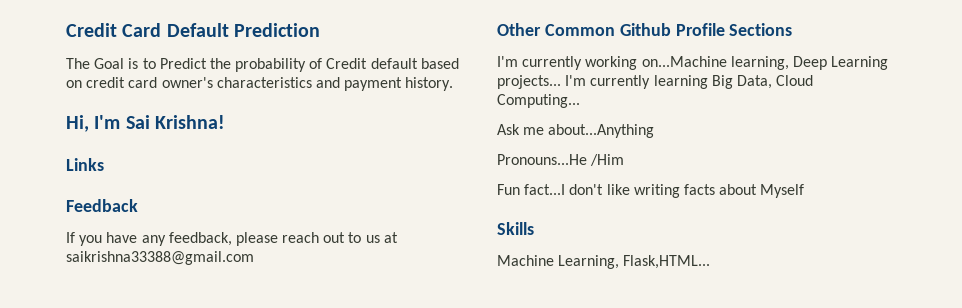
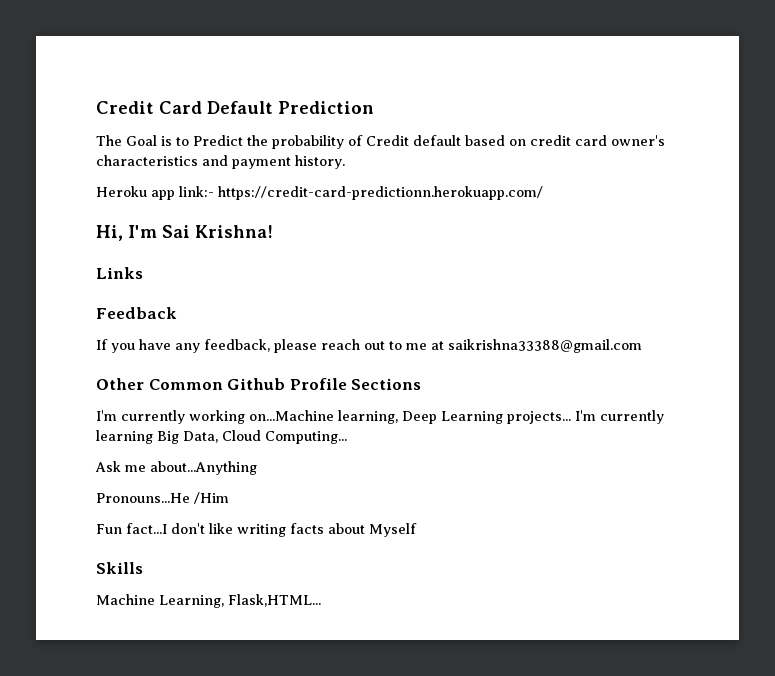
+ Heroku app link:- https://credit-card-predictionn.herokuapp.com/
- If you have any feedback, please reach out to us at saikrishna33388@gmail.com
+ If you have any feedback, please reach out to me at saikrishna33388@gmail.com

